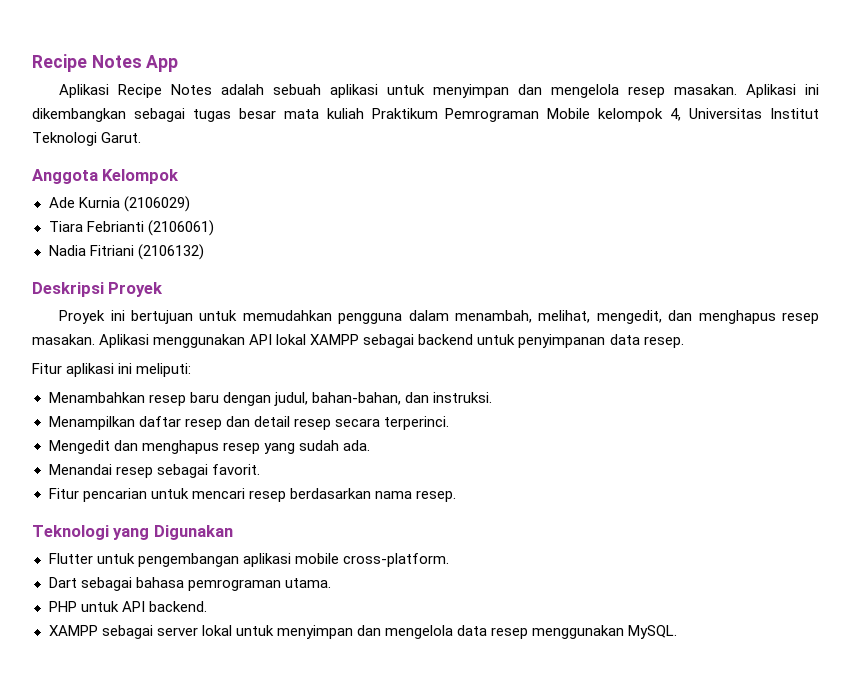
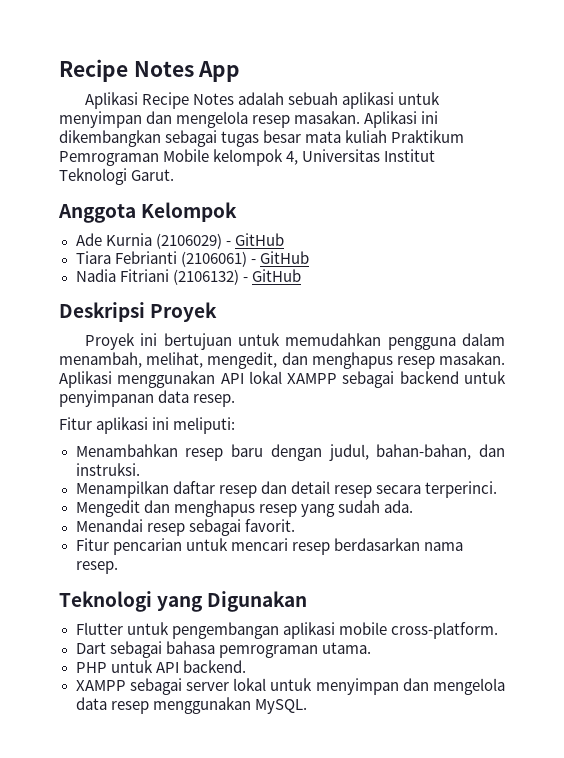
- Ade Kurnia (2106029)
+ Ade Kurnia (2106029) - GitHub
- Tiara Febrianti (2106061)
+ Tiara Febrianti (2106061) - GitHub
- Nadia Fitriani (2106132)
+ Nadia Fitriani (2106132) - GitHub

